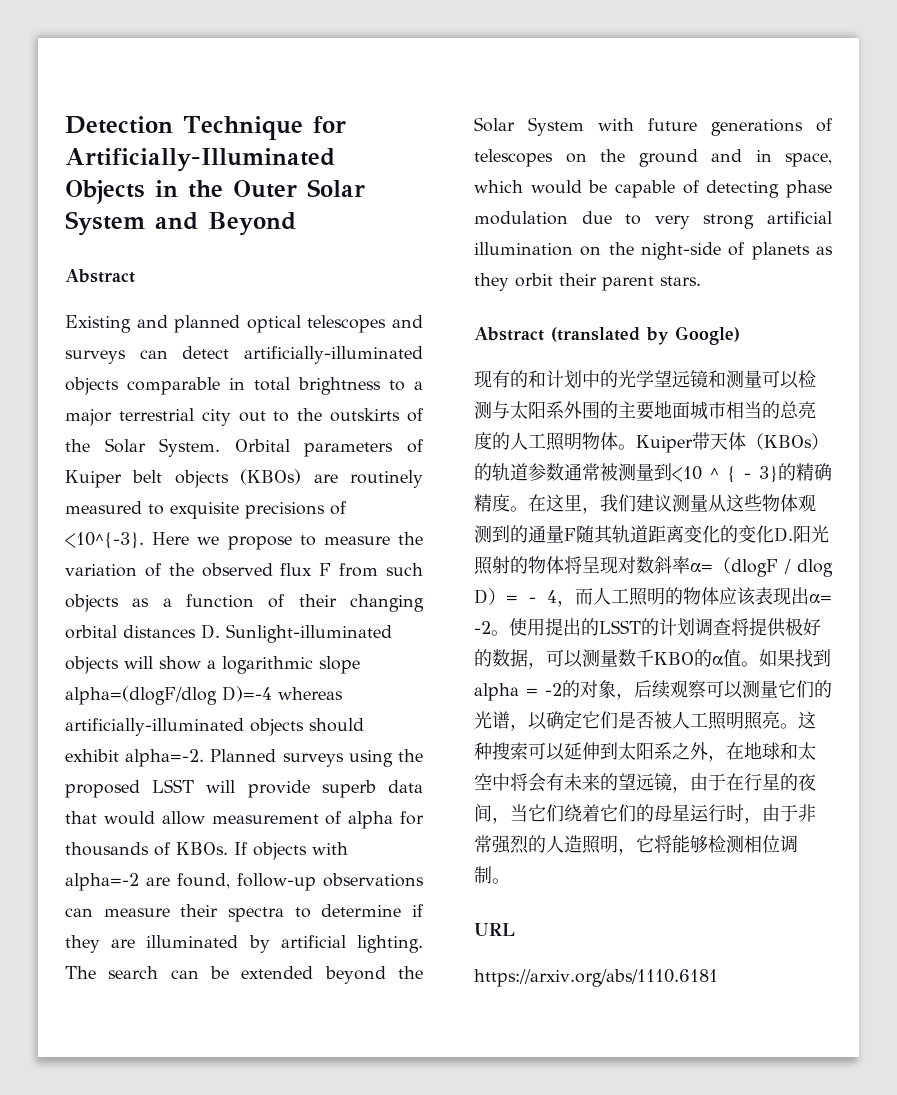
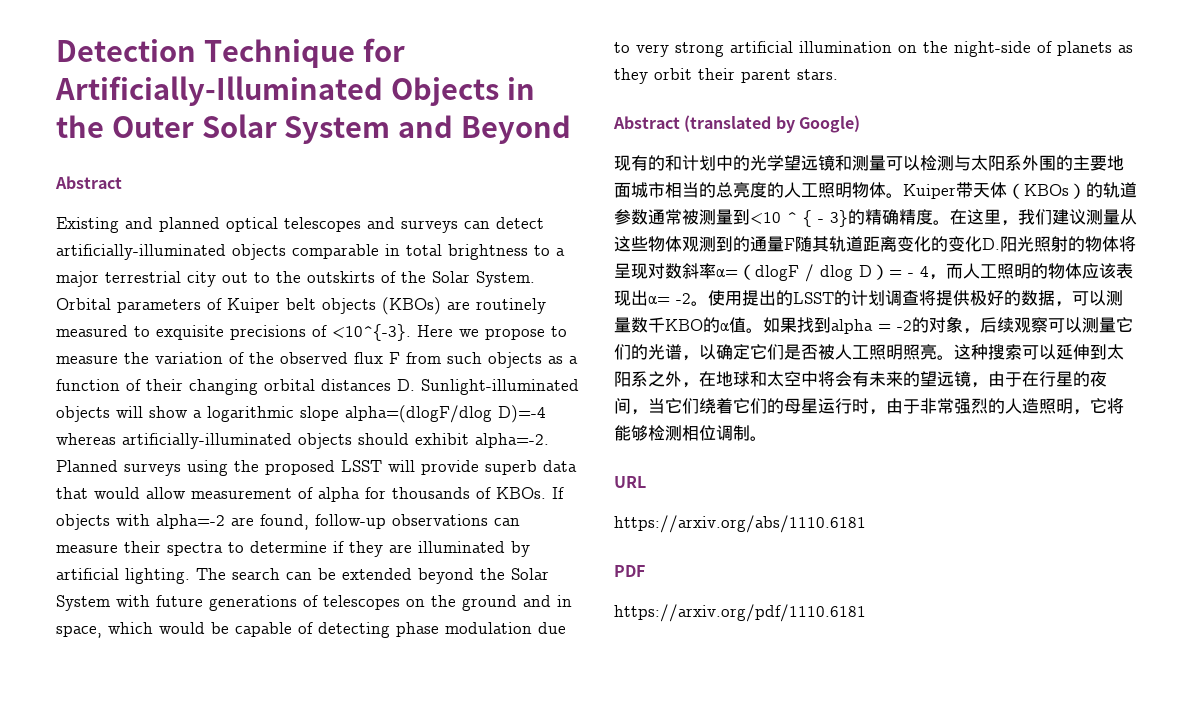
+ PDF
+ https://arxiv.org/pdf/1110.6181

